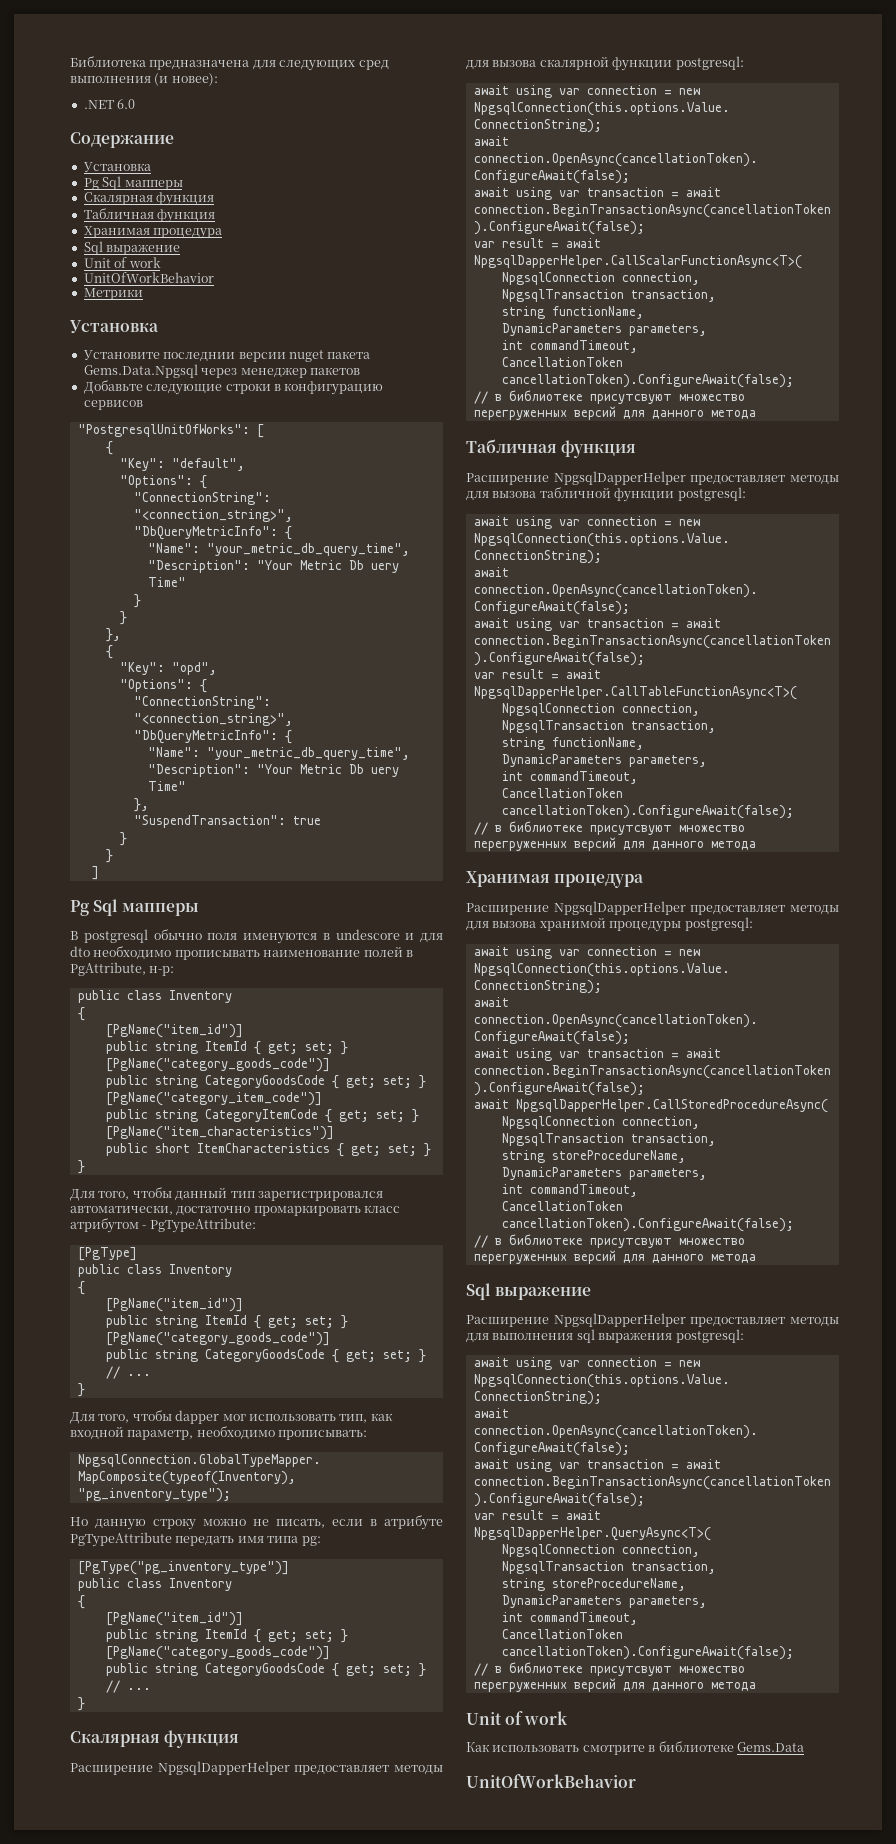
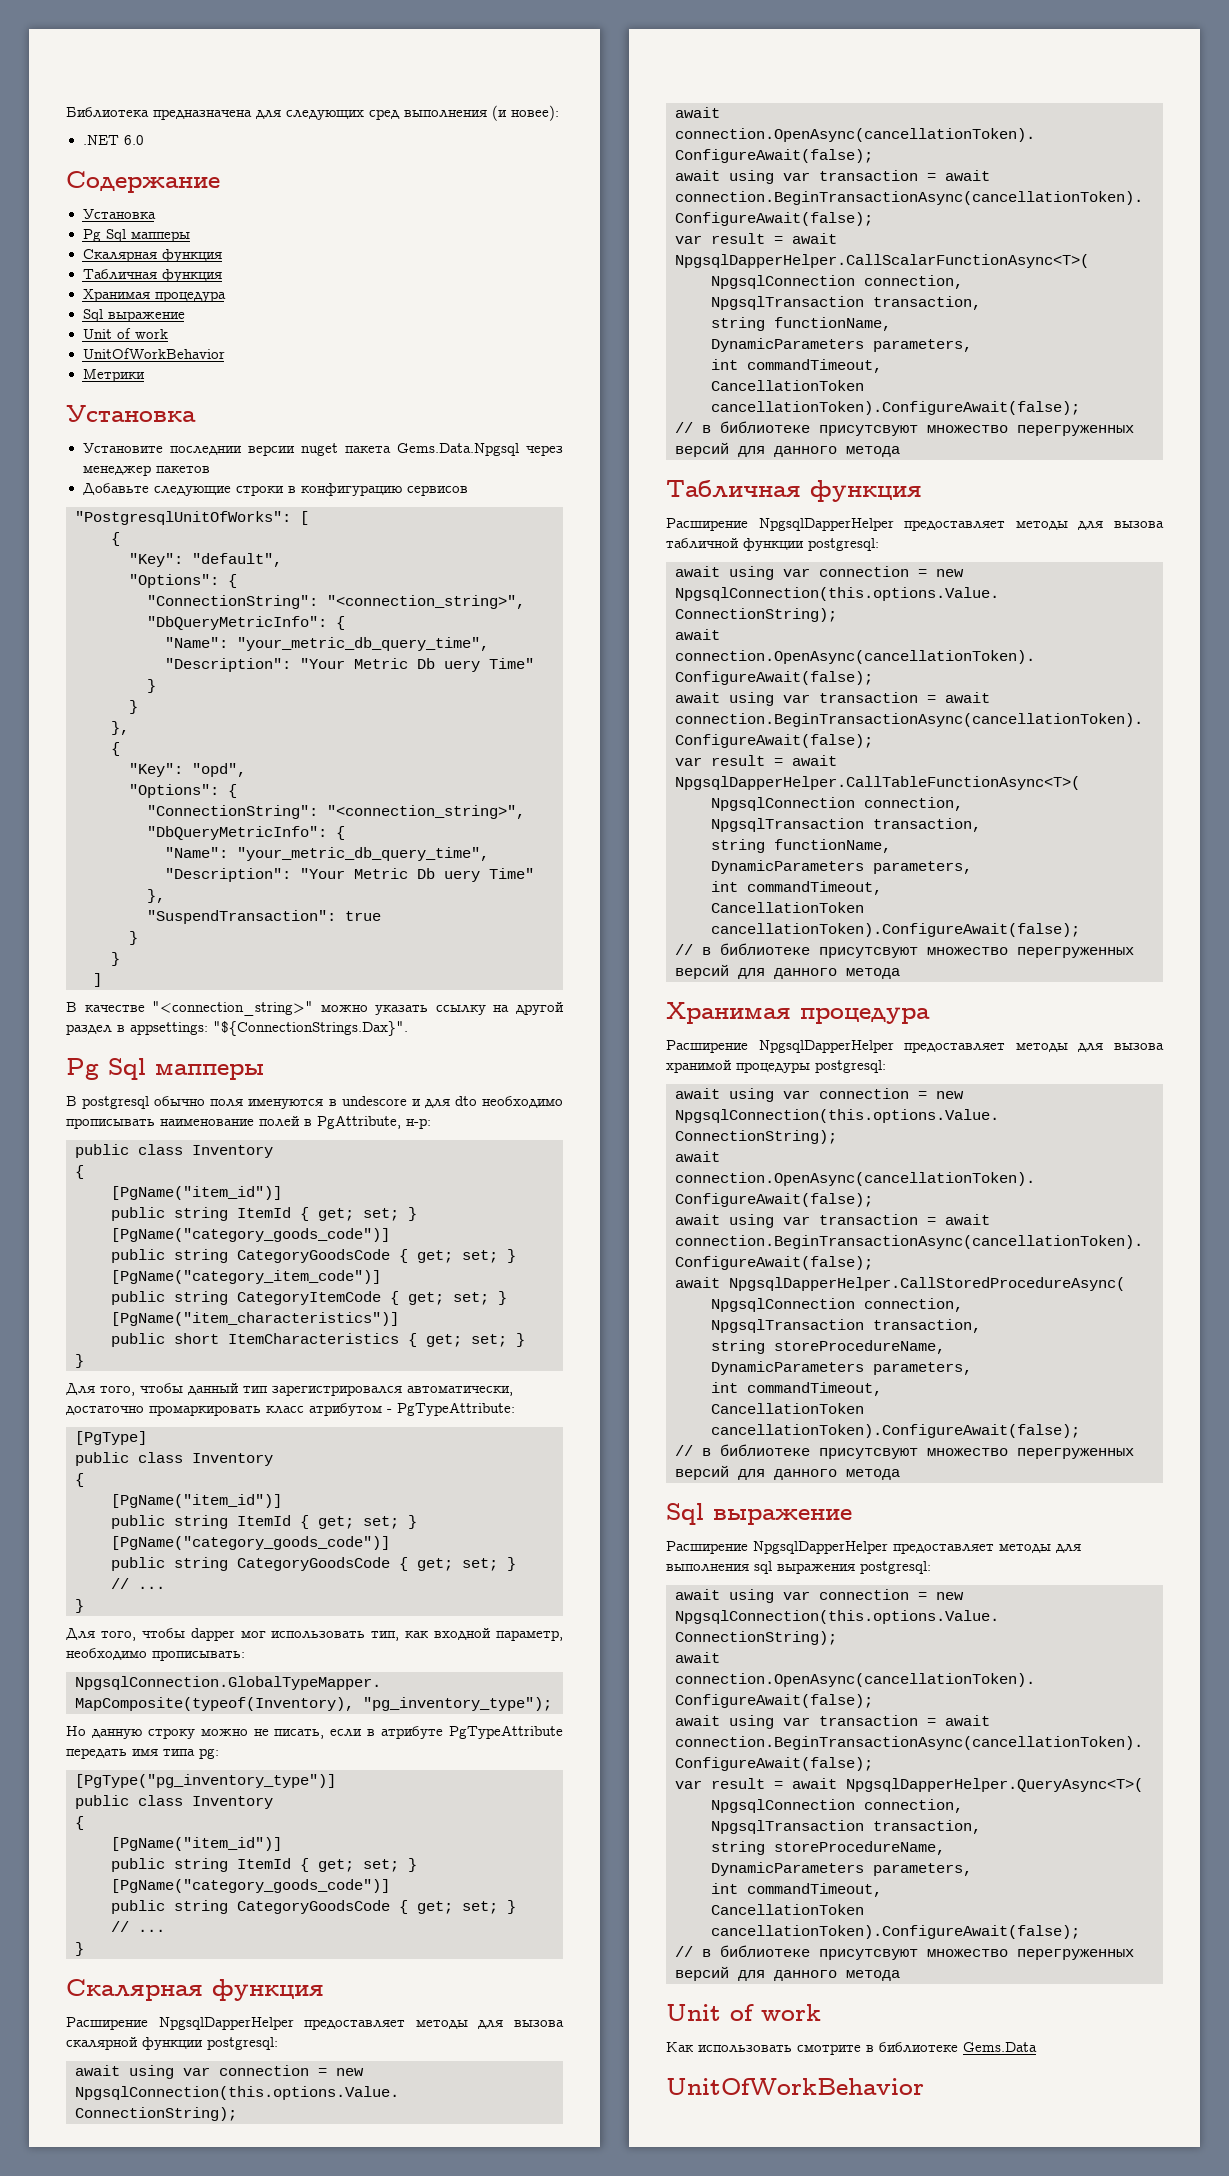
+ В качестве "<connection_string>" можно указать ссылку на другой раздел в appsettings: "${ConnectionStrings.Dax}".

